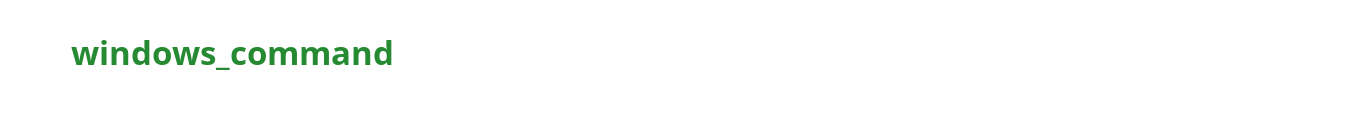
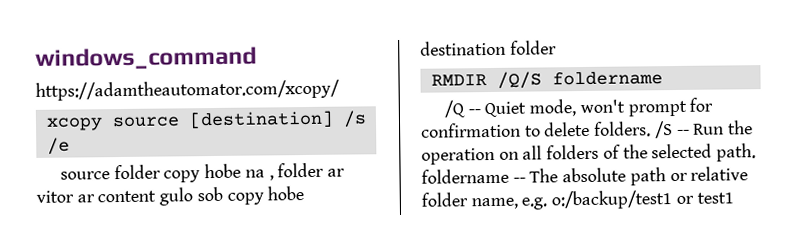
+ https://adamtheautomator.com/xcopy/
+ xcopy source [destination] /s /e
+ source folder copy hobe na , folder ar vitor ar content gulo sob copy hobe destination folder
+ RMDIR /Q/S foldername
+ /Q -- Quiet mode, won't prompt for confirmation to delete folders. /S -- Run the operation on all folders of the selected path. foldername -- The absolute path or relative folder name, e.g. o:/backup/test1 or test1

